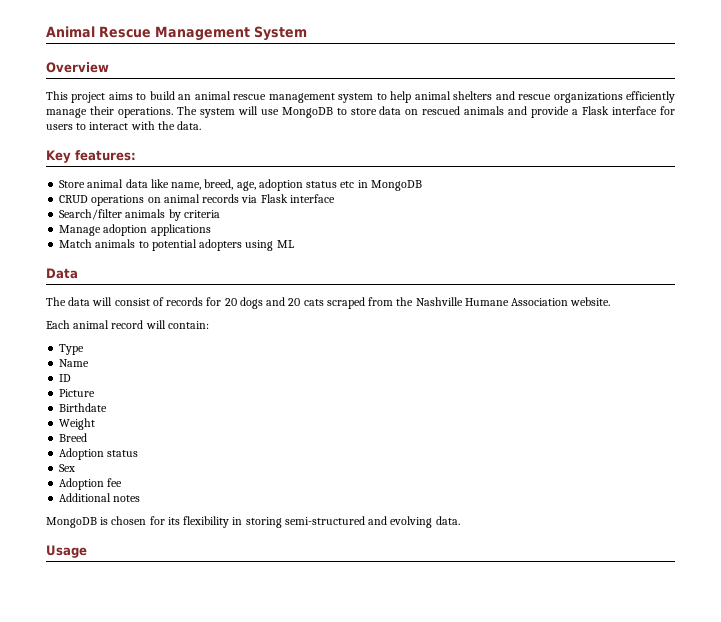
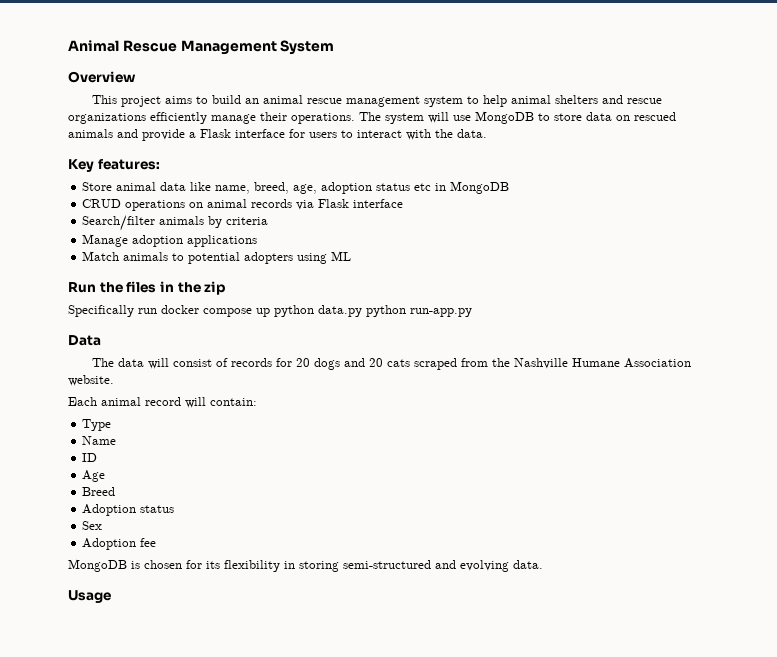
+ Run the files in the zip
+ Specifically run docker compose up python data.py python run-app.py
- Picture
- Birthdate
- Weight
+ Age
- Additional notes

